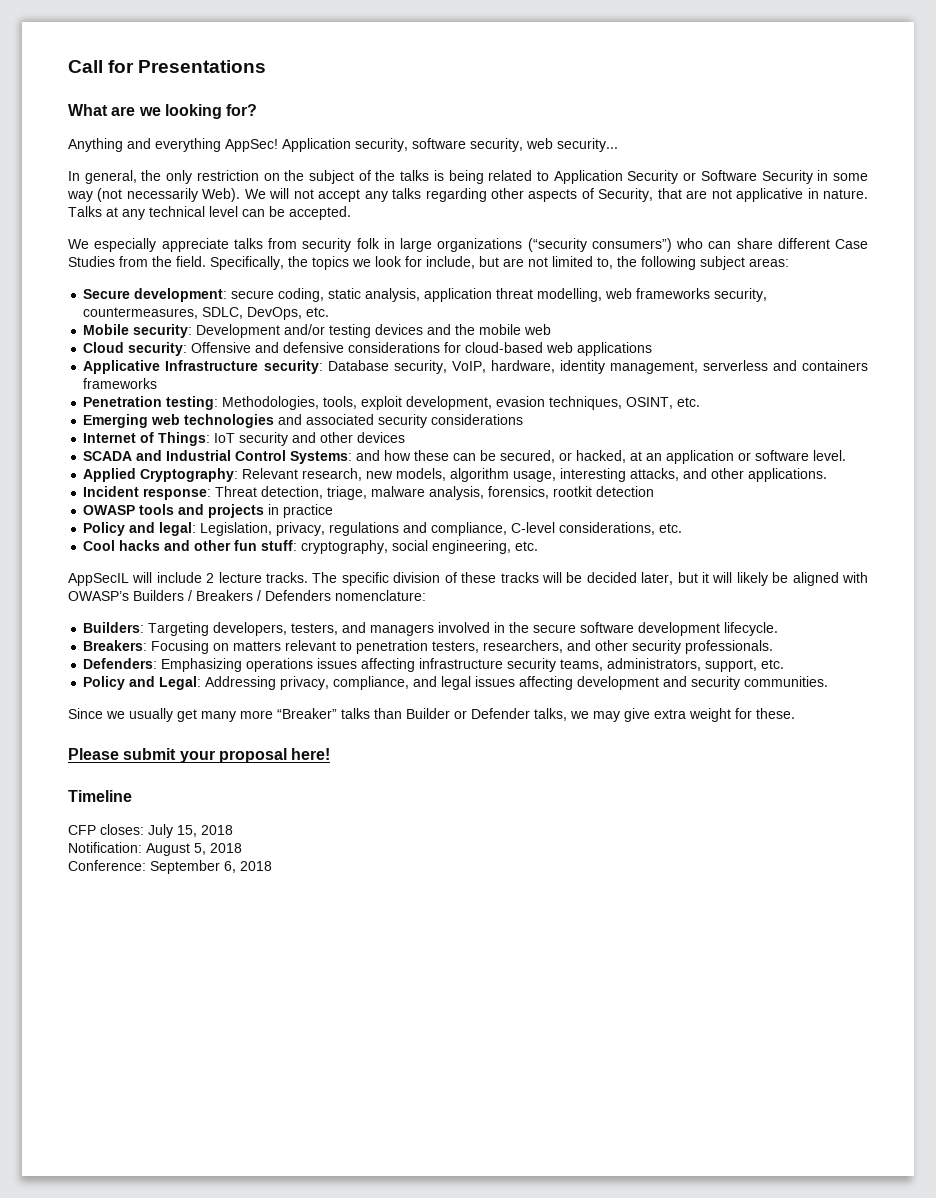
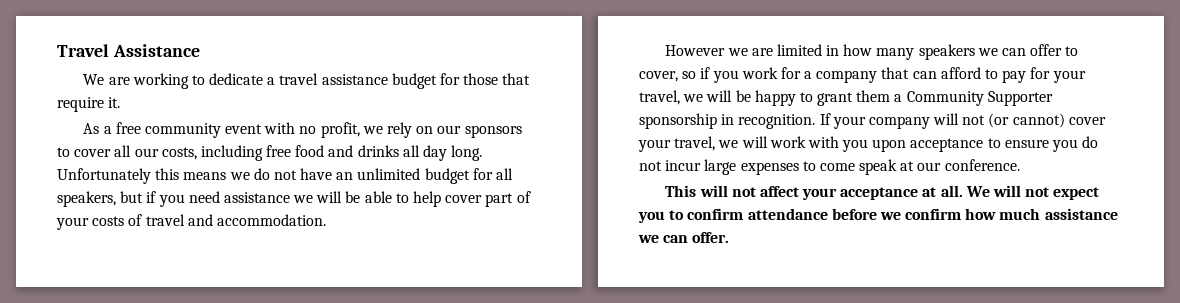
- Call for Presentations
- What are we looking for?
- Anything and everything AppSec! Application security, software security, web security...
- In general, the only restriction on the subject of the talks is being related to Application Security or Software Security in some way (not necessarily Web). We will not accept any talks regarding other aspects of Security, that are not applicative in nature. Talks at any technical level can be accepted.
- We especially appreciate talks from security folk in large organizations (“security consumers”) who can share different Case Studies from the field. Specifically, the topics we look for include, but are not limited to, the following subject areas:
- Secure development: secure coding, static analysis, application threat modelling, web frameworks security, countermeasures, SDLC, DevOps, etc.
- Mobile security: Development and/or testing devices and the mobile web
- Cloud security: Offensive and defensive considerations for cloud-based web applications
- Applicative Infrastructure security: Database security, VoIP, hardware, identity management, serverless and containers frameworks
- Penetration testing: Methodologies, tools, exploit development, evasion techniques, OSINT, etc.
- Emerging web technologies and associated security considerations
- Internet of Things: IoT security and other devices
- SCADA and Industrial Control Systems: and how these can be secured, or hacked, at an application or software level.
- Applied Cryptography: Relevant research, new models, algorithm usage, interesting attacks, and other applications.
- Incident response: Threat detection, triage, malware analysis, forensics, rootkit detection
- OWASP tools and projects in practice
- Policy and legal: Legislation, privacy, regulations and compliance, C-level considerations, etc.
- Cool hacks and other fun stuff: cryptography, social engineering, etc.
- AppSecIL will include 2 lecture tracks. The specific division of these tracks will be decided later, but it will likely be aligned with OWASP’s Builders / Breakers / Defenders nomenclature:
- Builders: Targeting developers, testers, and managers involved in the secure software development lifecycle.
- Breakers: Focusing on matters relevant to penetration testers, researchers, and other security professionals.
- Defenders: Emphasizing operations issues affecting infrastructure security teams, administrators, support, etc.
- Policy and Legal: Addressing privacy, compliance, and legal issues affecting development and security communities.
- Since we usually get many more “Breaker” talks than Builder or Defender talks, we may give extra weight for these.
- Please submit your proposal here!
- Timeline
- CFP closes: July 15, 2018
- Notification: August 5, 2018
- Conference: September 6, 2018
+ Travel Assistance
+ We are working to dedicate a travel assistance budget for those that require it.
+ As a free community event with no profit, we rely on our sponsors to cover all our costs, including free food and drinks all day long. Unfortunately this means we do not have an unlimited budget for all speakers, but if you need assistance we will be able to help cover part of your costs of travel and accommodation.
+ However we are limited in how many speakers we can offer to cover, so if you work for a company that can afford to pay for your travel, we will be happy to grant them a Community Supporter sponsorship in recognition. If your company will not (or cannot) cover your travel, we will work with you upon acceptance to ensure you do not incur large expenses to come speak at our conference.
+ This will not affect your acceptance at all. We will not expect you to confirm attendance before we confirm how much assistance we can offer.

